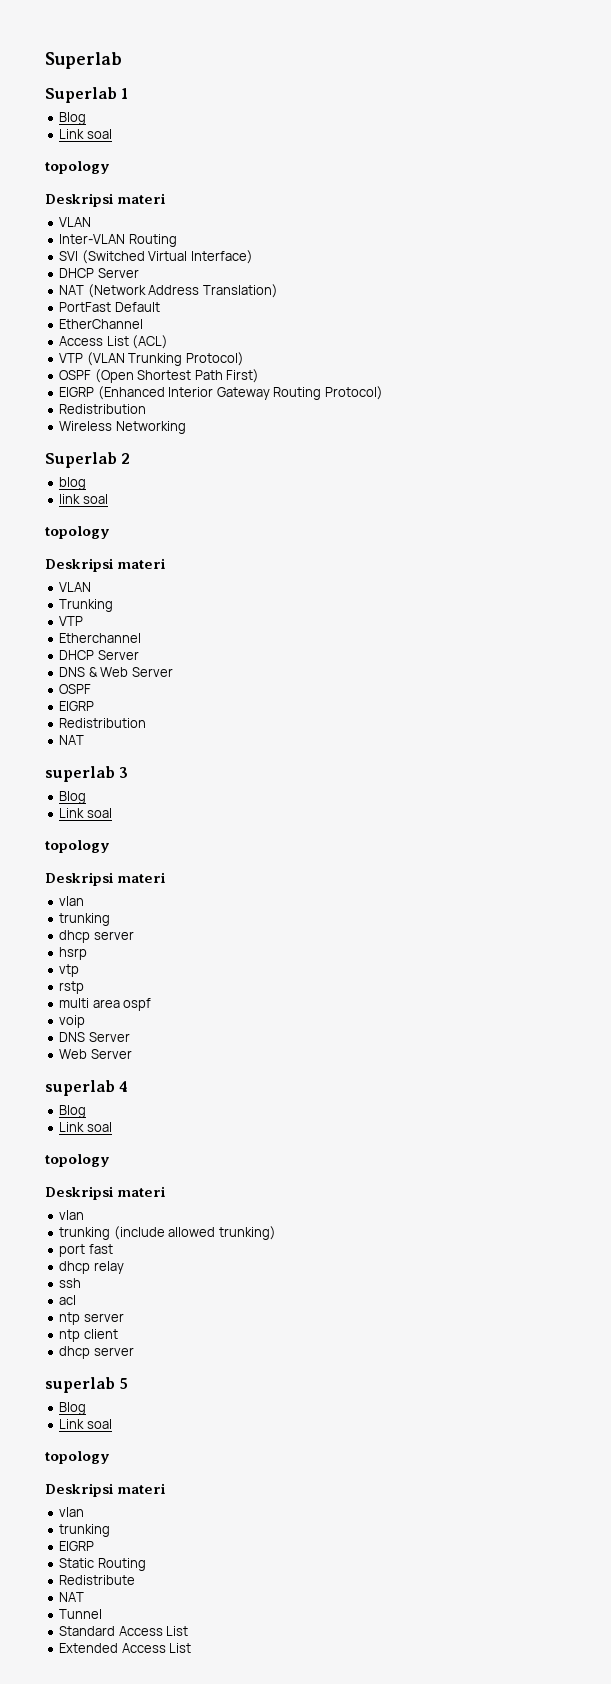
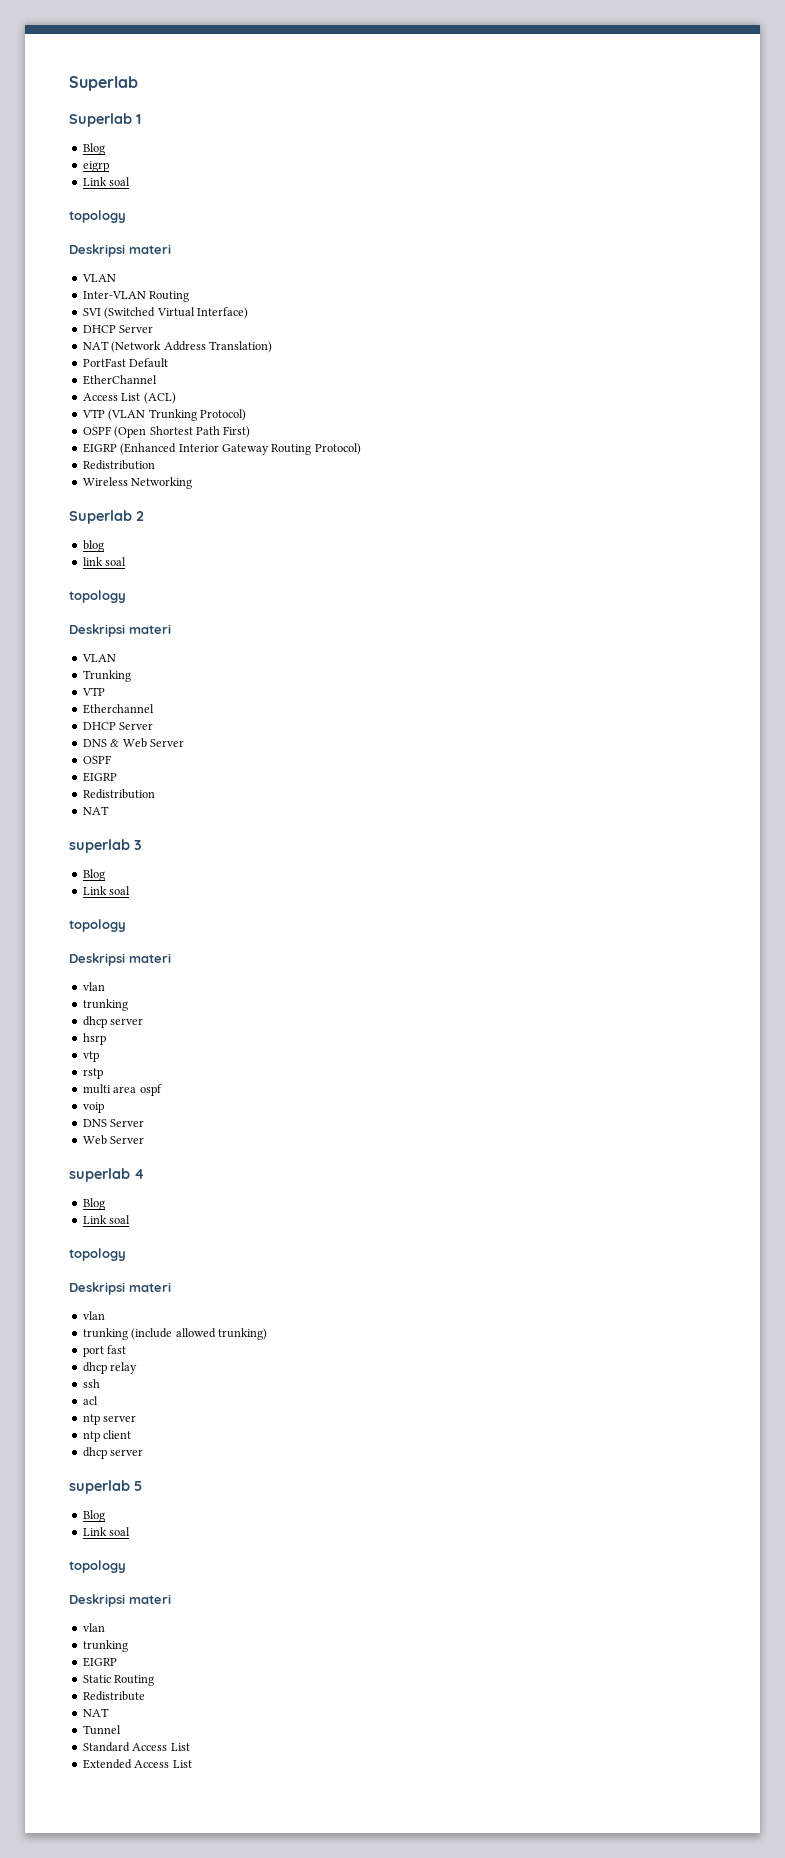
+ eigrp

